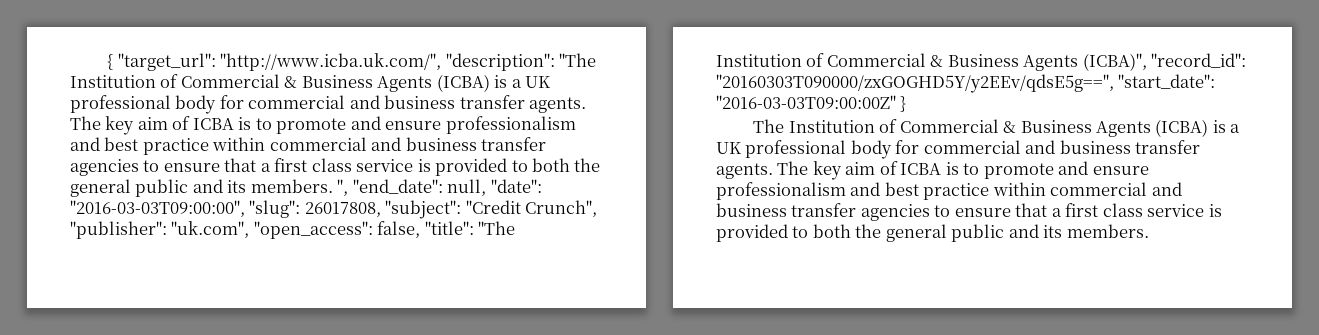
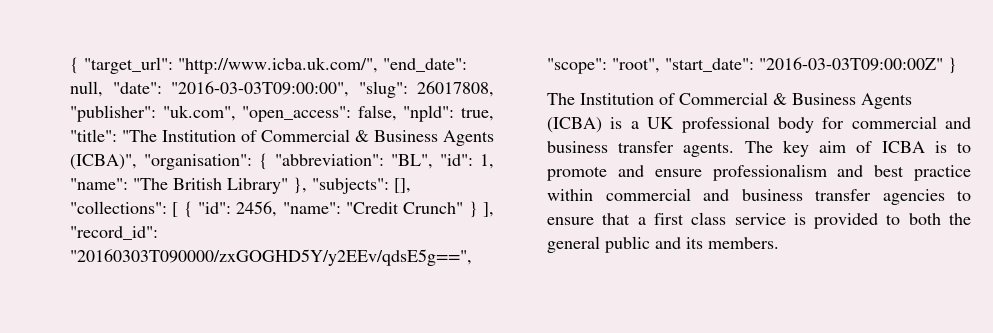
- { "target_url": "http://www.icba.uk.com/", "description": "The Institution of Commercial & Business Agents (ICBA) is a UK professional body for commercial and business transfer agents. The key aim of ICBA is to promote and ensure professionalism and best practice within commercial and business transfer agencies to ensure that a first class service is provided to both the general public and its members. ", "end_date": null, "date": "2016-03-03T09:00:00", "slug": 26017808, "subject": "Credit Crunch", "publisher": "uk.com", "open_access": false, "title": "The Institution of Commercial & Business Agents (ICBA)", "record_id": "20160303T090000/zxGOGHD5Y/y2EEv/qdsE5g==", "start_date": "2016-03-03T09:00:00Z" }
+ { "target_url": "http://www.icba.uk.com/", "end_date": null, "date": "2016-03-03T09:00:00", "slug": 26017808, "publisher": "uk.com", "open_access": false, "npld": true, "title": "The Institution of Commercial & Business Agents (ICBA)", "organisation": { "abbreviation": "BL", "id": 1, "name": "The British Library" }, "subjects": [], "collections": [ { "id": 2456, "name": "Credit Crunch" } ], "record_id": "20160303T090000/zxGOGHD5Y/y2EEv/qdsE5g==", "scope": "root", "start_date": "2016-03-03T09:00:00Z" }

